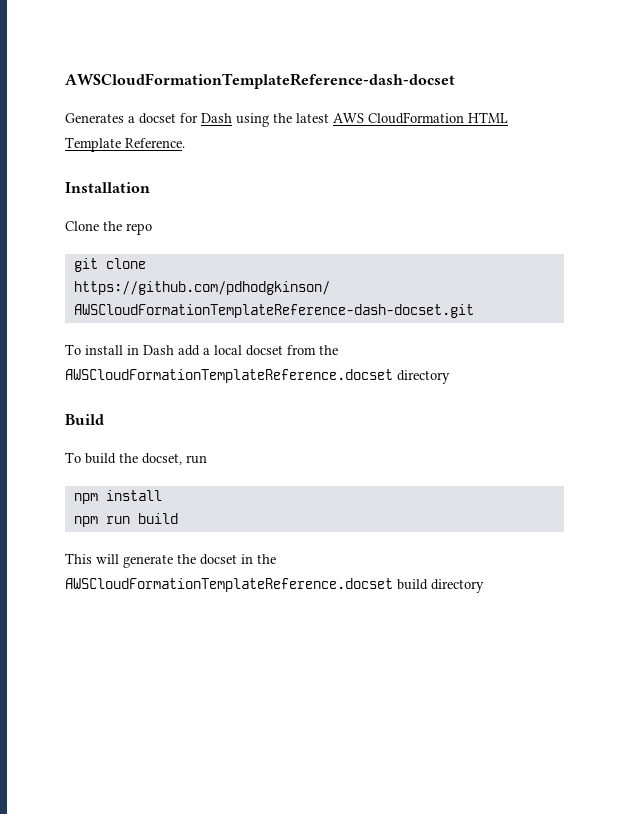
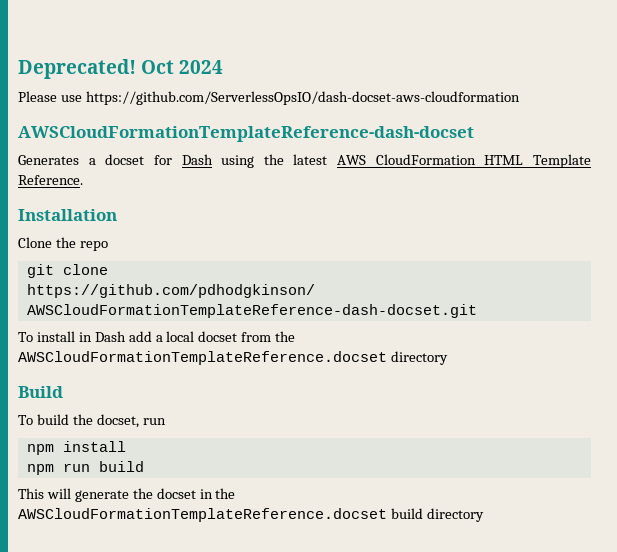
+ Deprecated! Oct 2024
+ Please use https://github.com/ServerlessOpsIO/dash-docset-aws-cloudformation

